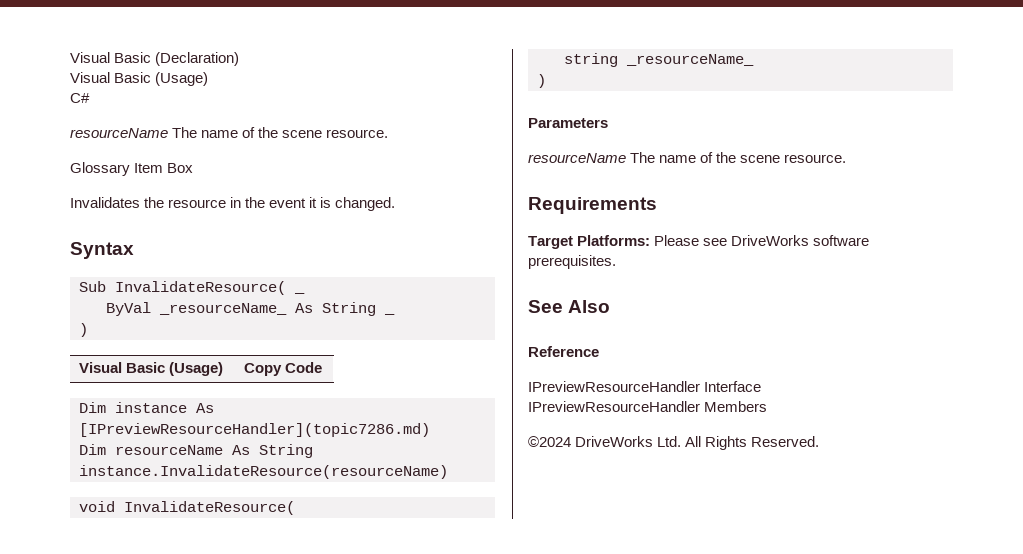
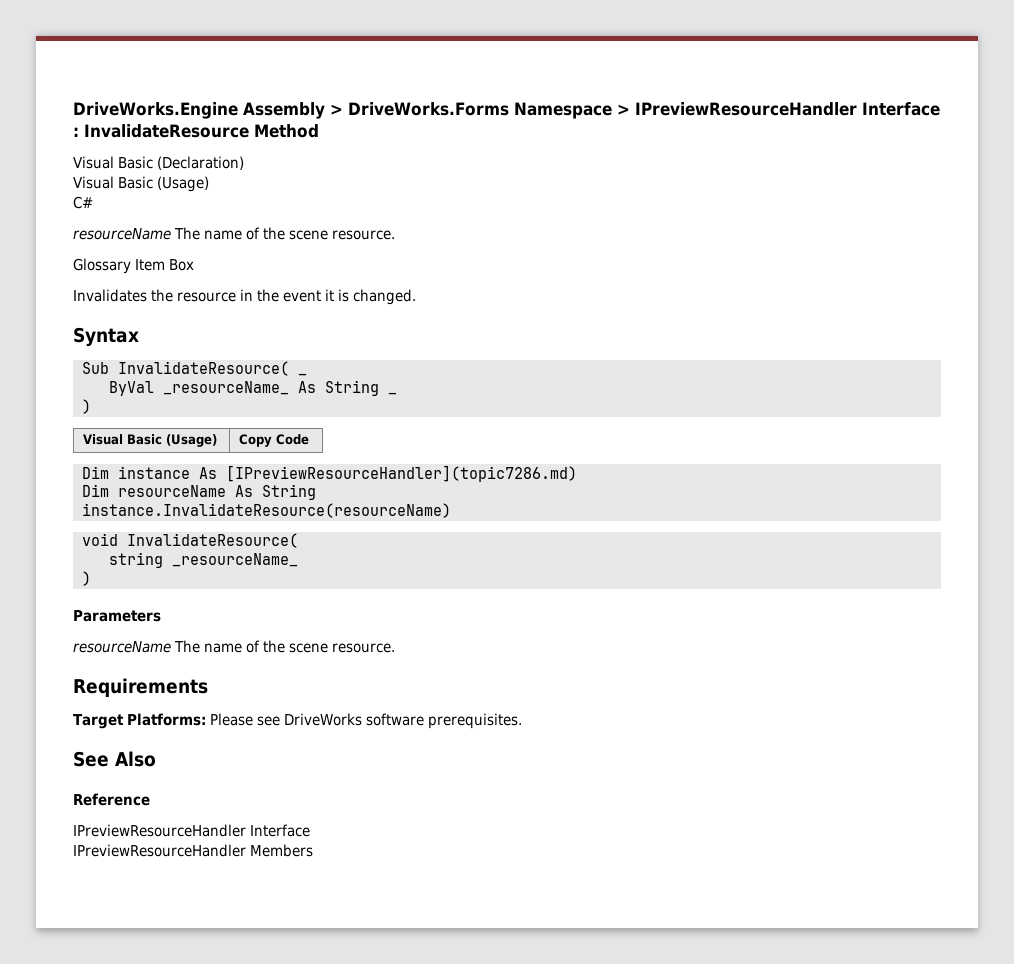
+ DriveWorks.Engine Assembly > DriveWorks.Forms Namespace > IPreviewResourceHandler Interface : InvalidateResource Method
- ©2024 DriveWorks Ltd. All Rights Reserved.

